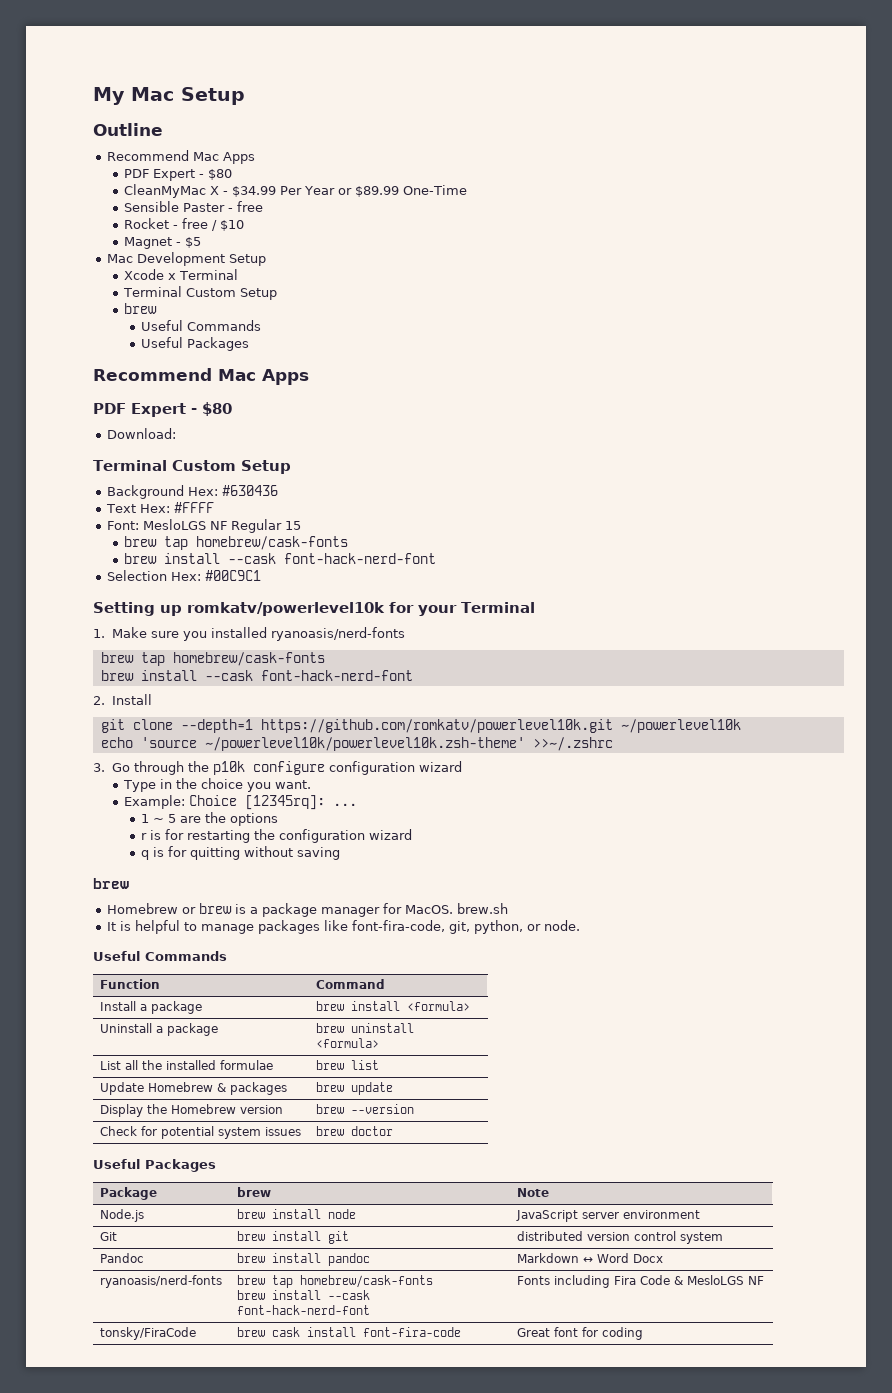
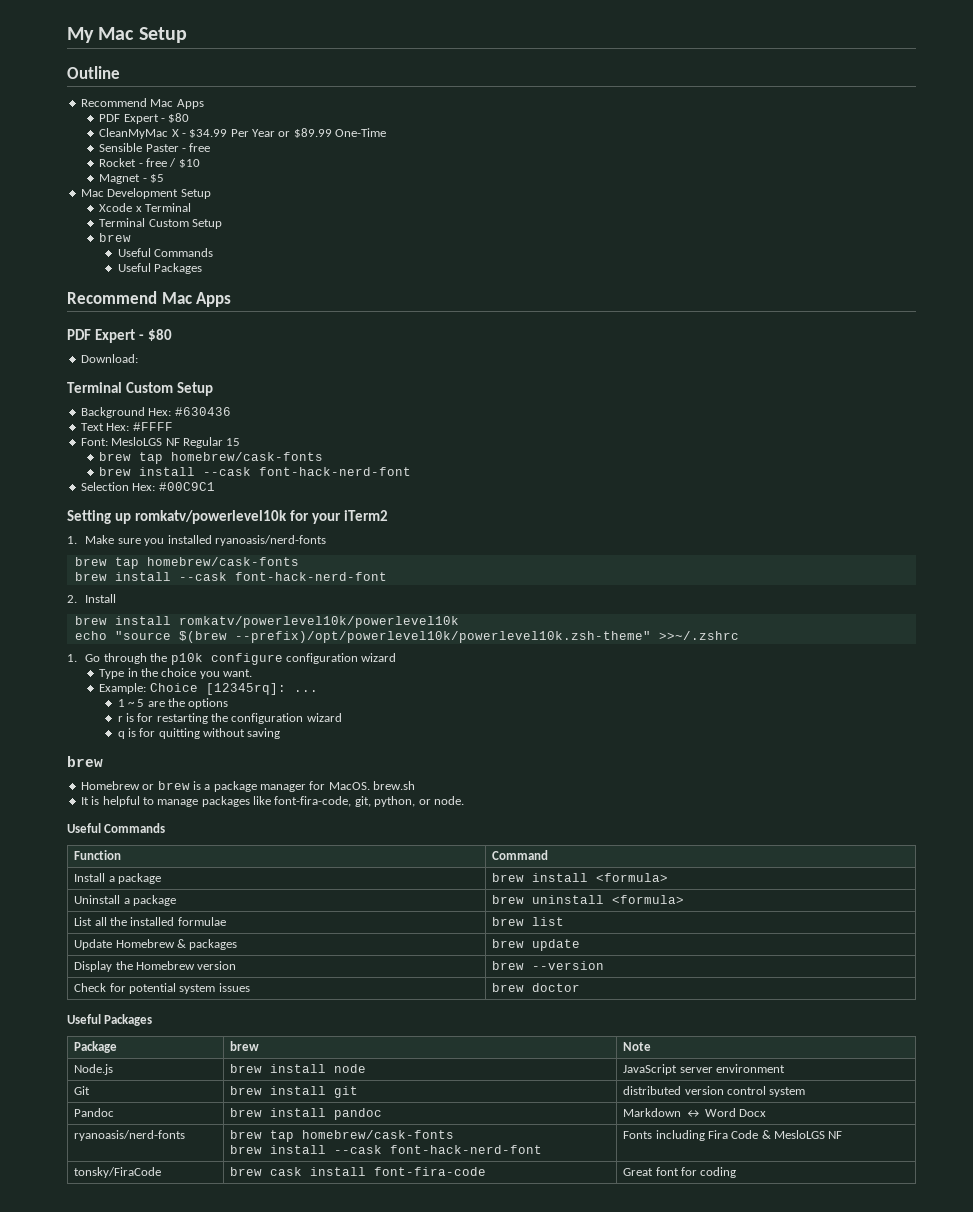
- Setting up romkatv/powerlevel10k for your Terminal
+ Setting up romkatv/powerlevel10k for your iTerm2
- git clone --depth=1 https://github.com/romkatv/powerlevel10k.git ~/powerlevel10k
- echo 'source ~/powerlevel10k/powerlevel10k.zsh-theme' >>~/.zshrc
+ brew install romkatv/powerlevel10k/powerlevel10k
+ echo "source $(brew --prefix)/opt/powerlevel10k/powerlevel10k.zsh-theme" >>~/.zshrc
- 3. Go through the p10k configure configuration wizard
+ 1. Go through the p10k configure configuration wizard

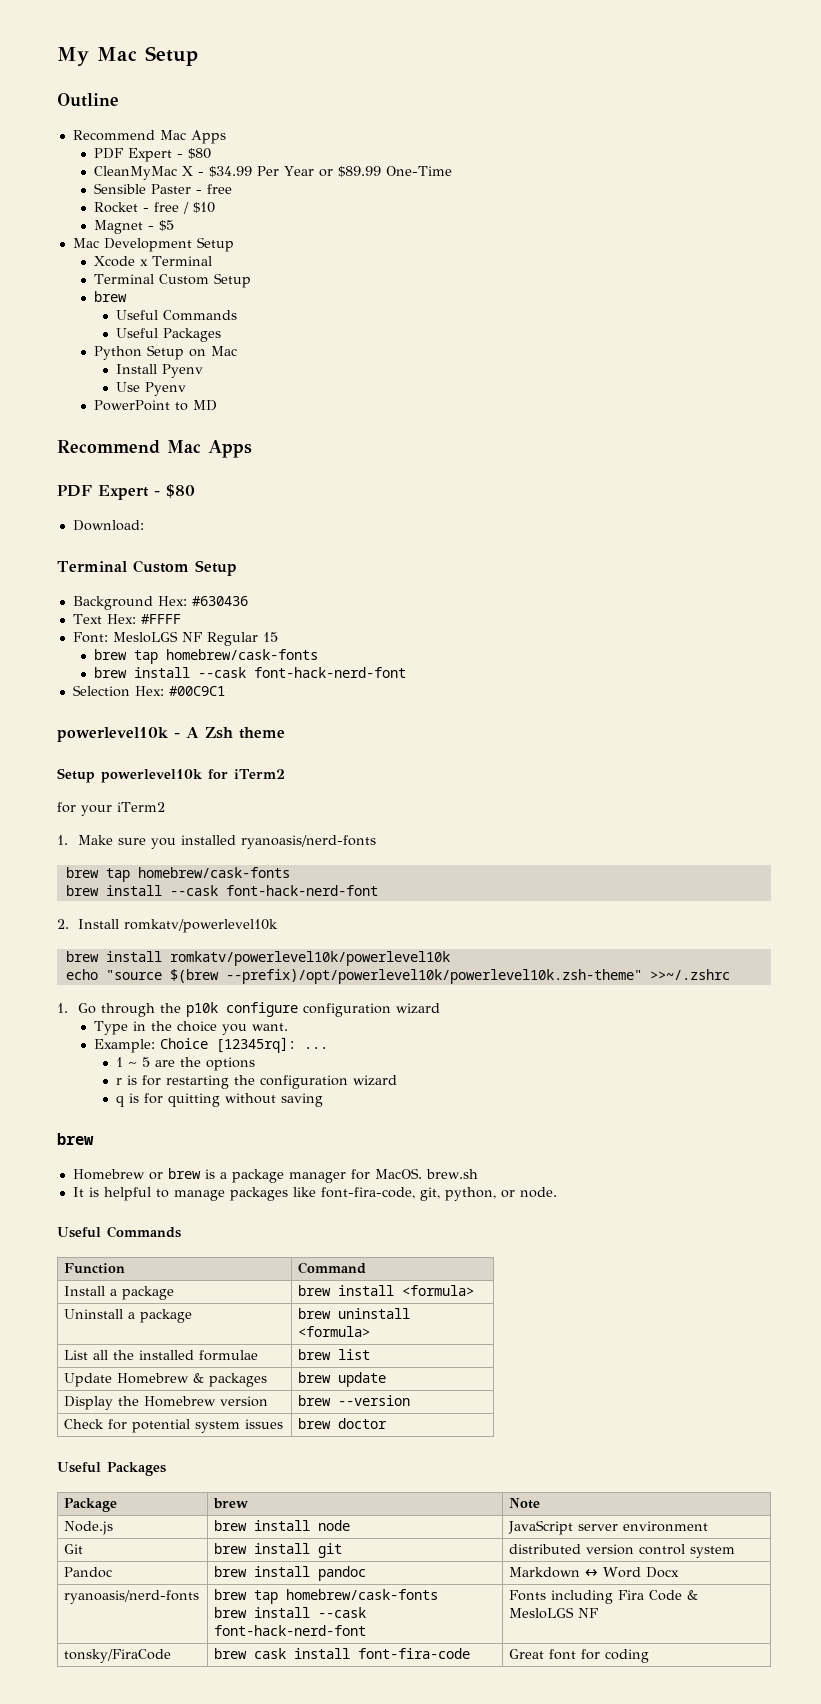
+ Python Setup on Mac
+ Install Pyenv
+ Use Pyenv
+ PowerPoint to MD
- Setting up romkatv/powerlevel10k for your iTerm2
+ powerlevel10k - A Zsh theme
+ Setup powerlevel10k for iTerm2
+ for your iTerm2
- 2. Install
+ 2. Install romkatv/powerlevel10k

